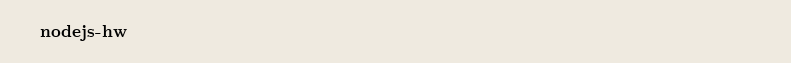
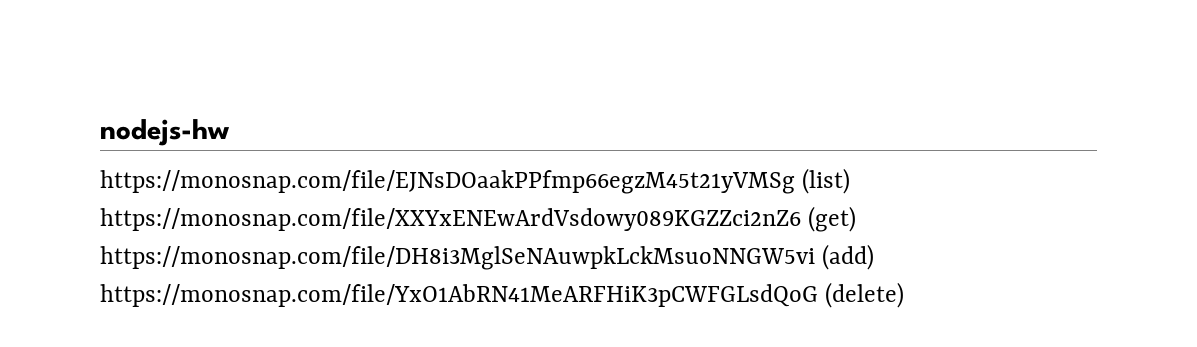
+ https://monosnap.com/file/EJNsDOaakPPfmp66egzM45t21yVMSg (list) https://monosnap.com/file/XXYxENEwArdVsdowy089KGZZci2nZ6 (get) https://monosnap.com/file/DH8i3MglSeNAuwpkLckMsuoNNGW5vi (add) https://monosnap.com/file/YxO1AbRN41MeARFHiK3pCWFGLsdQoG (delete)

